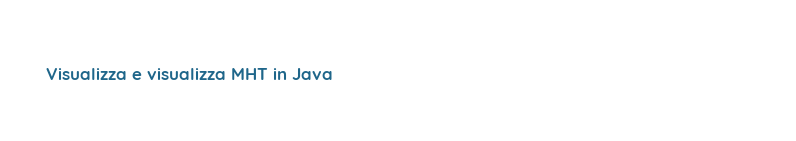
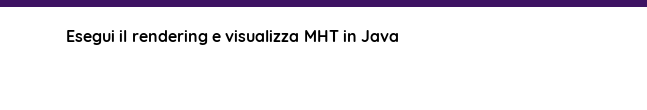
- Visualizza e visualizza MHT in Java
+ Esegui il rendering e visualizza MHT in Java

